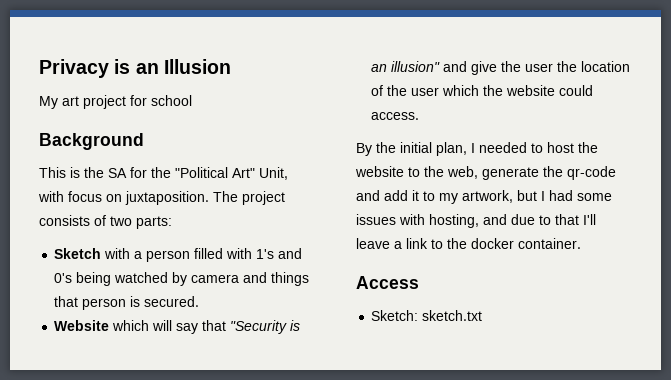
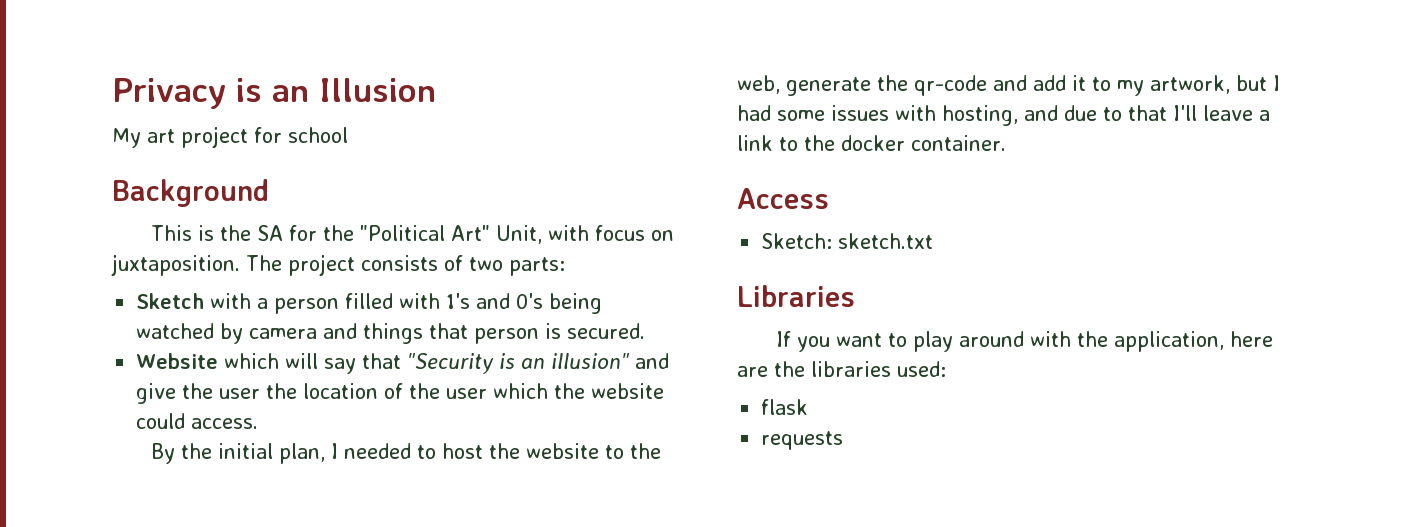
+ Libraries
+ If you want to play around with the application, here are the libraries used:
+ flask
+ requests

